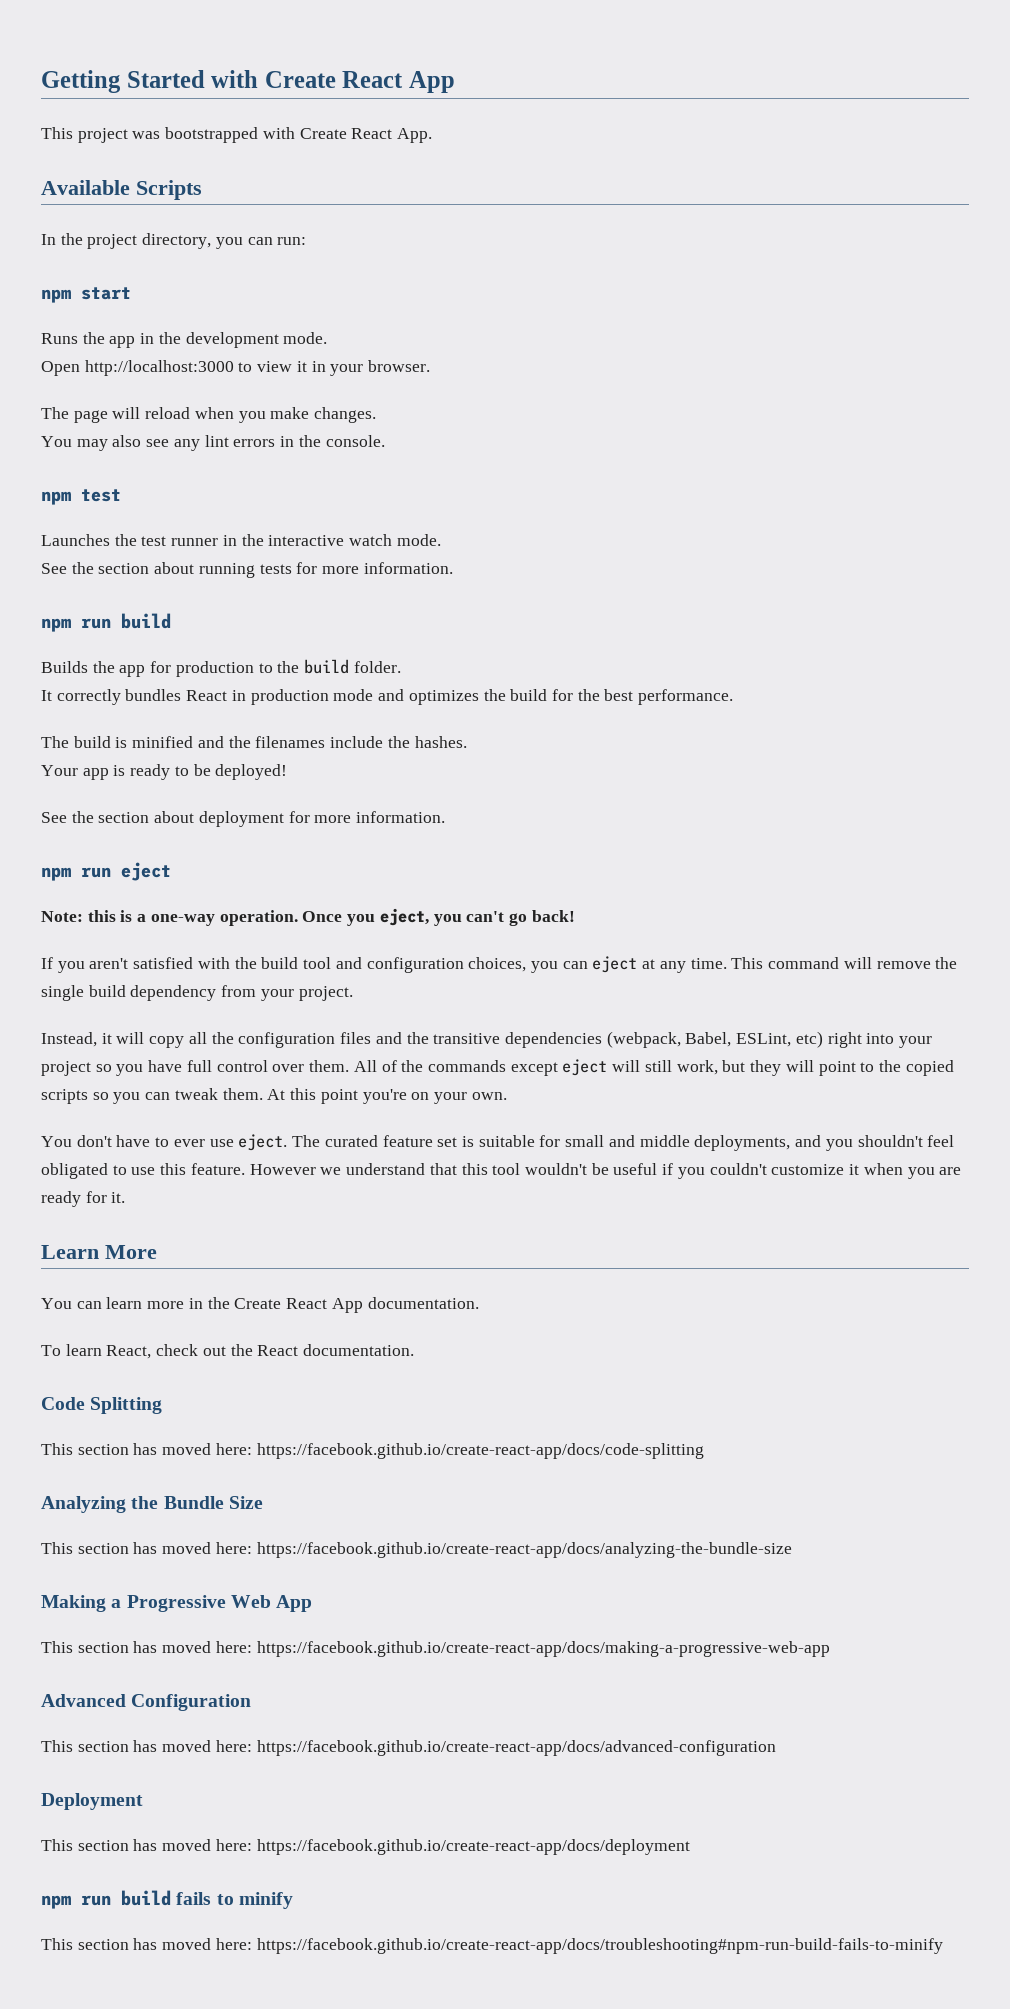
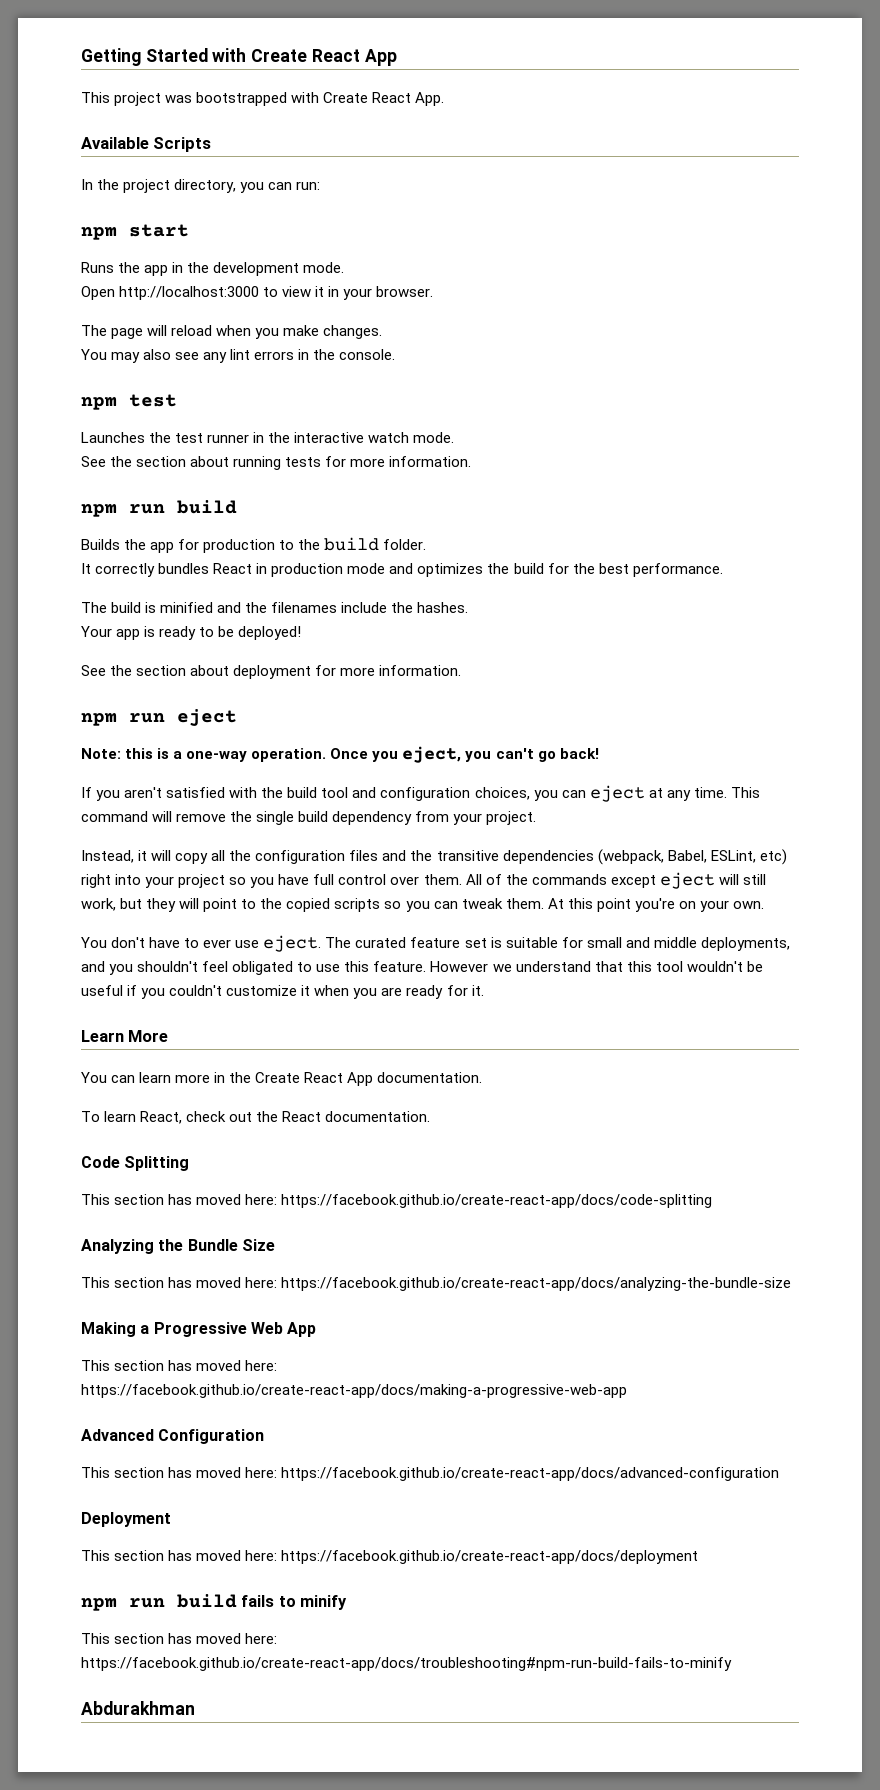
+ Abdurakhman

